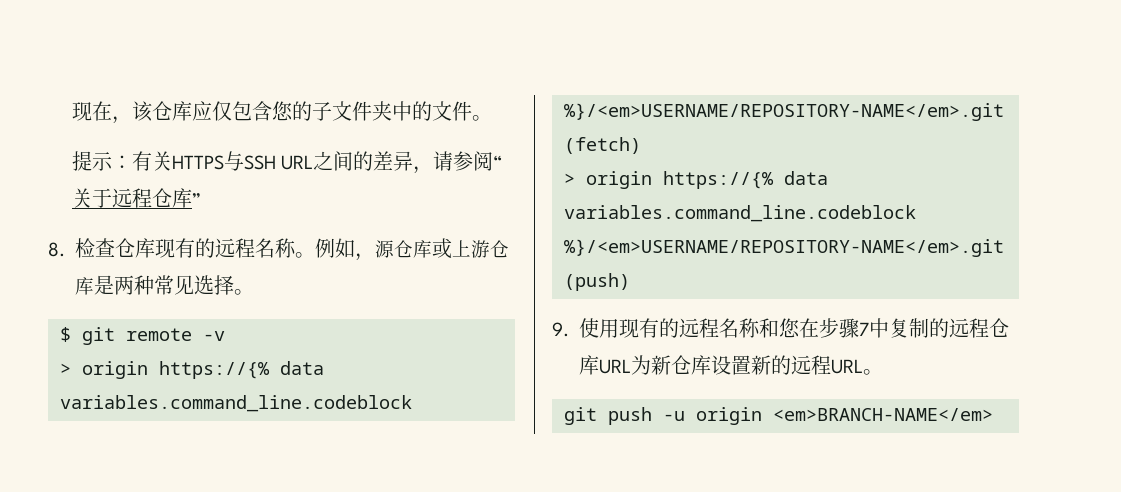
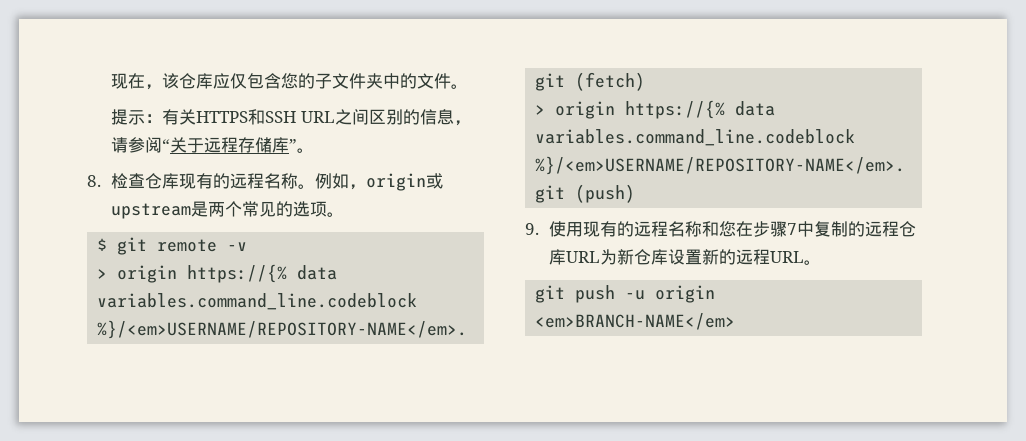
- 提示：有关HTTPS与SSH URL之间的差异，请参阅“关于远程仓库”
+ 提示：有关HTTPS和SSH URL之间区别的信息，请参阅“关于远程存储库”。
- 例如，源仓库或上游仓库是两种常见选择。
+ 例如，origin或upstream是两个常见的选项。

